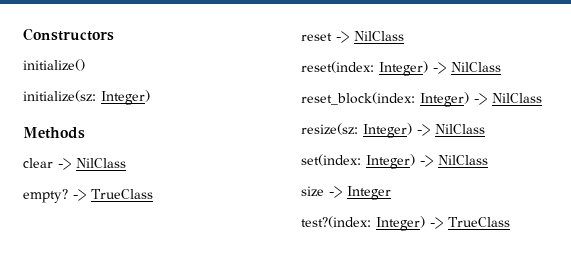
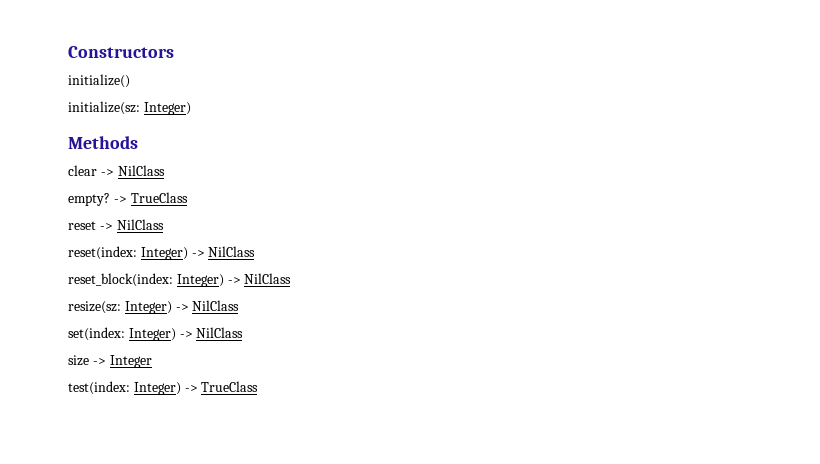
- test?(index: Integer) -> TrueClass
+ test(index: Integer) -> TrueClass

